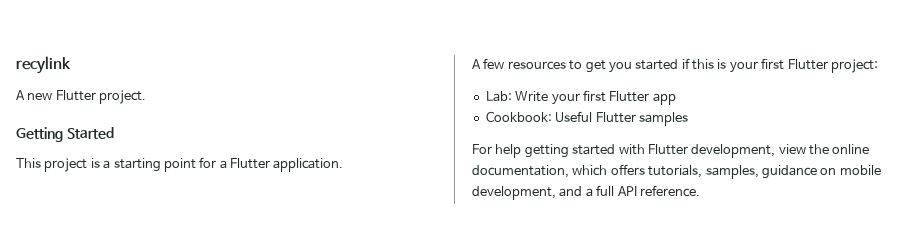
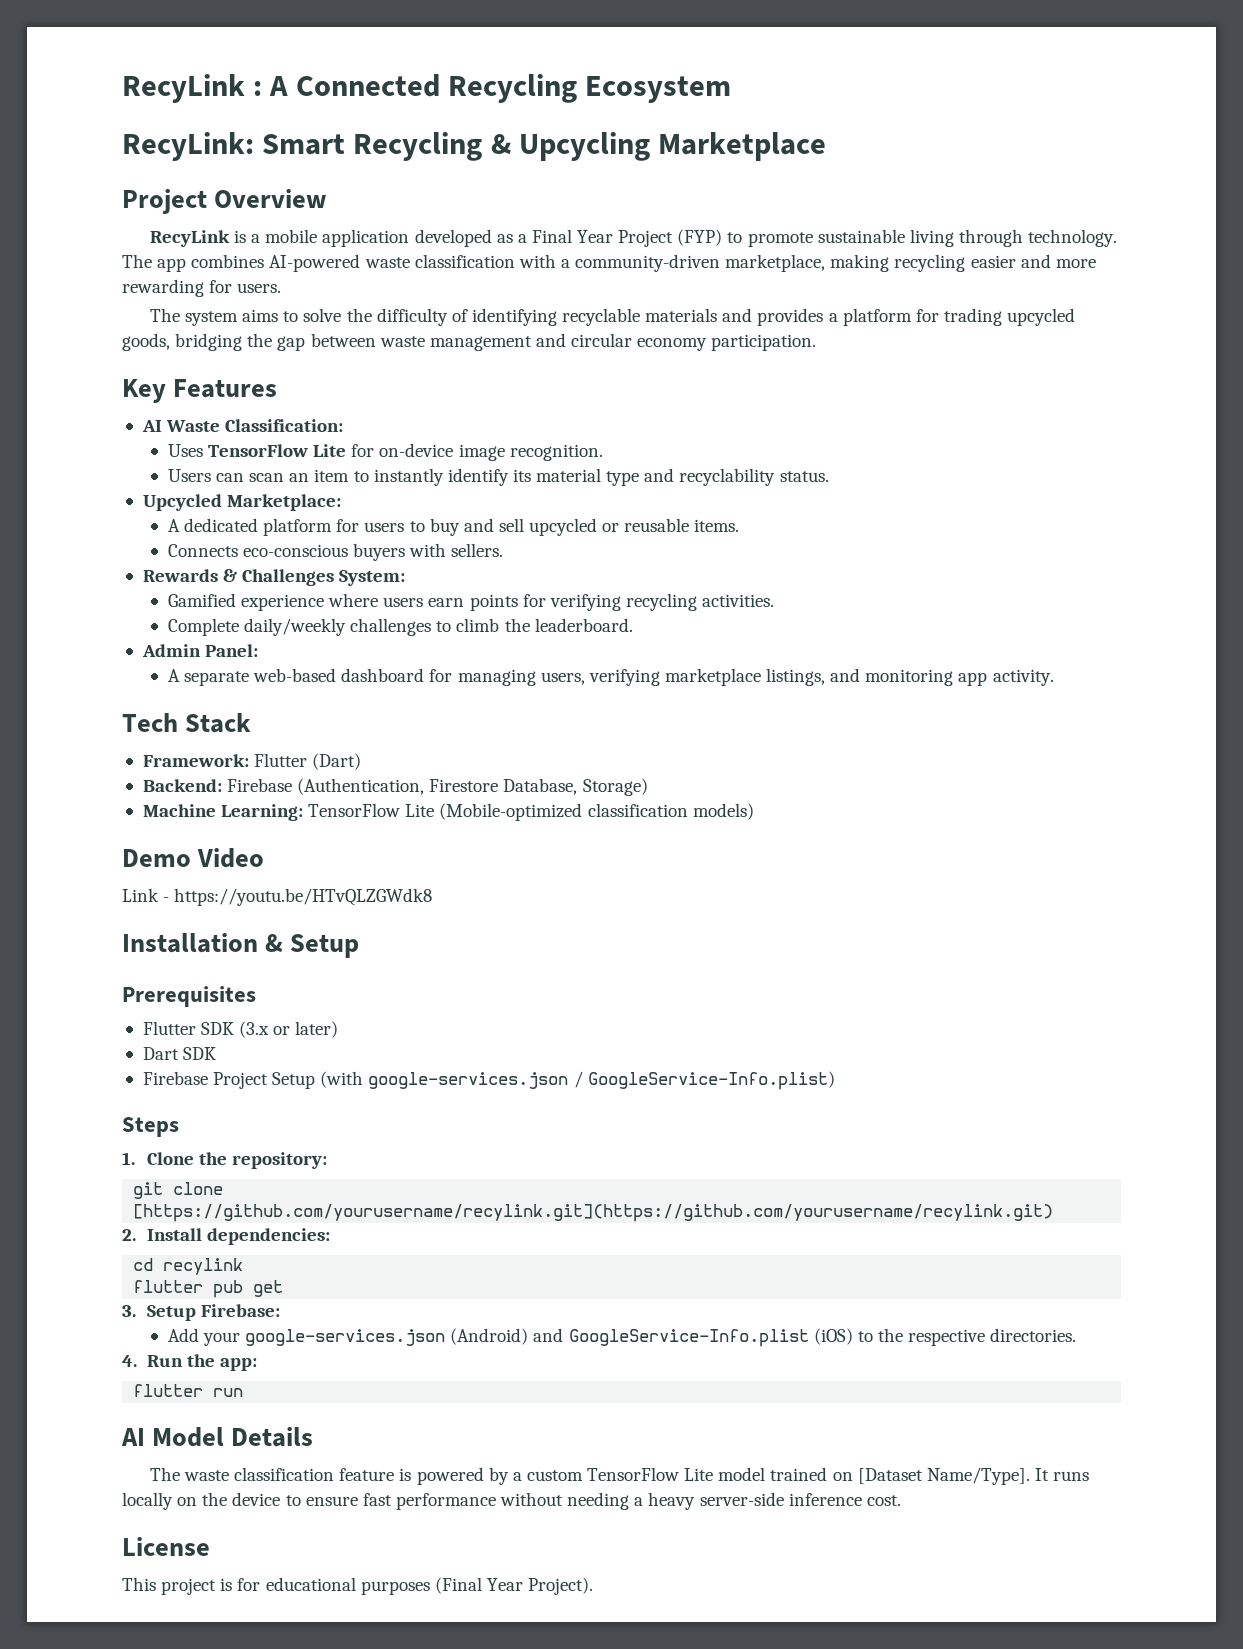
- recylink
- A new Flutter project.
- Getting Started
- This project is a starting point for a Flutter application.
- A few resources to get you started if this is your first Flutter project:
- Lab: Write your first Flutter app
- Cookbook: Useful Flutter samples
- For help getting started with Flutter development, view the online documentation, which offers tutorials, samples, guidance on mobile development, and a full API reference.
+ RecyLink : A Connected Recycling Ecosystem
+ RecyLink: Smart Recycling & Upcycling Marketplace
+ Project Overview
+ RecyLink is a mobile application developed as a Final Year Project (FYP) to promote sustainable living through technology. The app combines AI-powered waste classification with a community-driven marketplace, making recycling easier and more rewarding for users.
+ The system aims to solve the difficulty of identifying recyclable materials and provides a platform for trading upcycled goods, bridging the gap between waste management and circular economy participation.
+ Key Features
+ AI Waste Classification:
+ Uses TensorFlow Lite for on-device image recognition.
+ Users can scan an item to instantly identify its material type and recyclability status.
+ Upcycled Marketplace:
+ A dedicated platform for users to buy and sell upcycled or reusable items.
+ Connects eco-conscious buyers with sellers.
+ Rewards & Challenges System:
+ Gamified experience where users earn points for verifying recycling activities.
+ Complete daily/weekly challenges to climb the leaderboard.
+ Admin Panel:
+ A separate web-based dashboard for managing users, verifying marketplace listings, and monitoring app activity.
+ Tech Stack
+ Framework: Flutter (Dart)
+ Backend: Firebase (Authentication, Firestore Database, Storage)
+ Machine Learning: TensorFlow Lite (Mobile-optimized classification models)
+ Demo Video
+ Link - https://youtu.be/HTvQLZGWdk8
+ Installation & Setup
+ Prerequisites
+ Flutter SDK (3.x or later)
+ Dart SDK
+ Firebase Project Setup (with google-services.json / GoogleService-Info.plist)
+ Steps
+ 1. Clone the repository:
+ git clone [https://github.com/yourusername/recylink.git](https://github.com/yourusername/recylink.git)
+ 2. Install dependencies:
+ cd recylink
+ flutter pub get
+ 3. Setup Firebase:
+ Add your google-services.json (Android) and GoogleService-Info.plist (iOS) to the respective directories.
+ 4. Run the app:
+ flutter run
+ AI Model Details
+ The waste classification feature is powered by a custom TensorFlow Lite model trained on [Dataset Name/Type]. It runs locally on the device to ensure fast performance without needing a heavy server-side inference cost.
+ License
+ This project is for educational purposes (Final Year Project).

